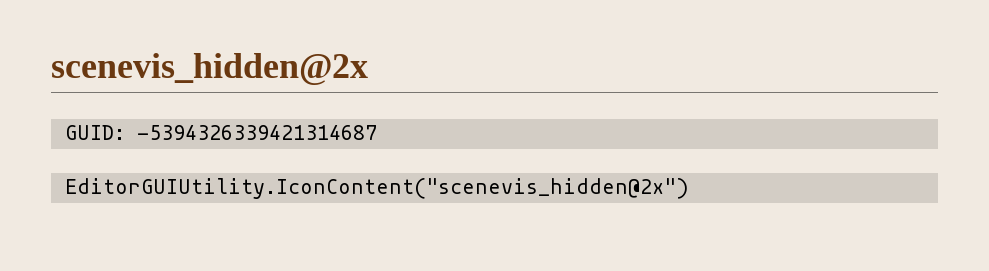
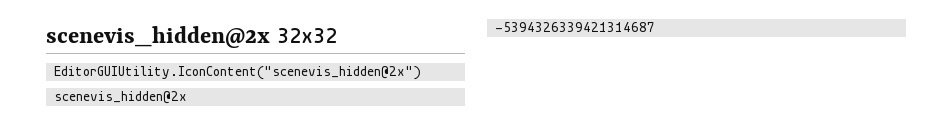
+ scenevis_hidden@2x 32x32
+ EditorGUIUtility.IconContent("scenevis_hidden@2x")
  scenevis_hidden@2x
- GUID: -5394326339421314687
+ -5394326339421314687
- EditorGUIUtility.IconContent("scenevis_hidden@2x")

